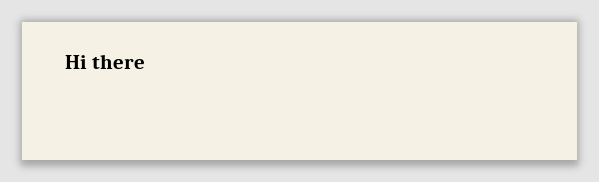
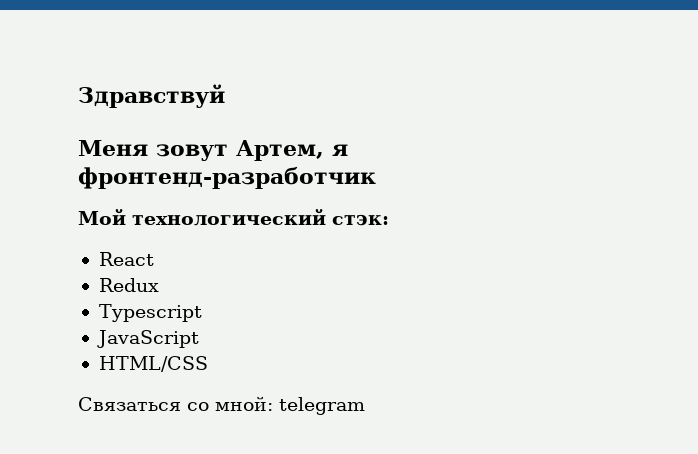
- Hi there
+ Здравствуй
+ Меня зовут Артем, я фронтенд-разработчик
+ Мой технологический стэк:
+ React
+ Redux
+ Typescript
+ JavaScript
+ HTML/CSS
+ Связаться со мной: telegram

